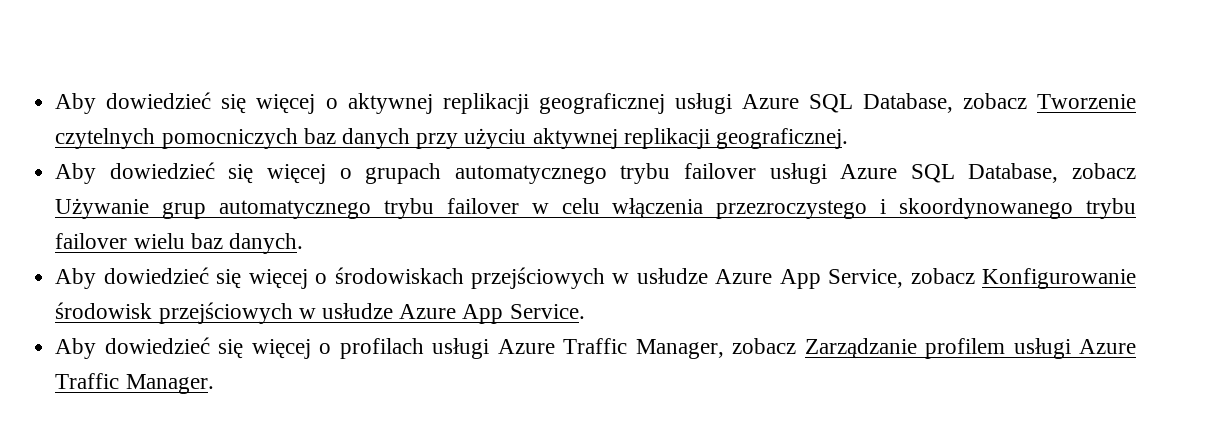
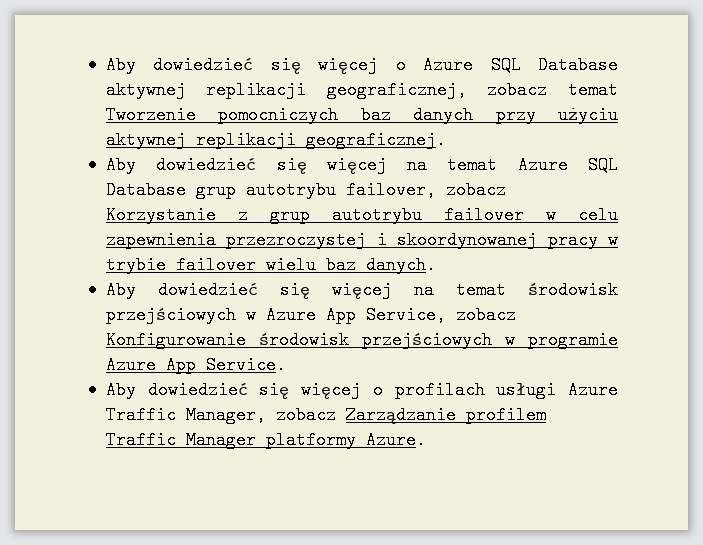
- Aby dowiedzieć się więcej o aktywnej replikacji geograficznej usługi Azure SQL Database, zobacz Tworzenie czytelnych pomocniczych baz danych przy użyciu aktywnej replikacji geograficznej.
+ Aby dowiedzieć się więcej o Azure SQL Database aktywnej replikacji geograficznej, zobacz temat Tworzenie pomocniczych baz danych przy użyciu aktywnej replikacji geograficznej.
- Aby dowiedzieć się więcej o grupach automatycznego trybu failover usługi Azure SQL Database, zobacz Używanie grup automatycznego trybu failover w celu włączenia przezroczystego i skoordynowanego trybu failover wielu baz danych.
+ Aby dowiedzieć się więcej na temat Azure SQL Database grup autotrybu failover, zobacz Korzystanie z grup autotrybu failover w celu zapewnienia przezroczystej i skoordynowanej pracy w trybie failover wielu baz danych.
- Aby dowiedzieć się więcej o środowiskach przejściowych w usłudze Azure App Service, zobacz Konfigurowanie środowisk przejściowych w usłudze Azure App Service.
+ Aby dowiedzieć się więcej na temat środowisk przejściowych w Azure App Service, zobacz Konfigurowanie środowisk przejściowych w programie Azure App Service.
- Aby dowiedzieć się więcej o profilach usługi Azure Traffic Manager, zobacz Zarządzanie profilem usługi Azure Traffic Manager.
+ Aby dowiedzieć się więcej o profilach usługi Azure Traffic Manager, zobacz Zarządzanie profilem Traffic Manager platformy Azure.

